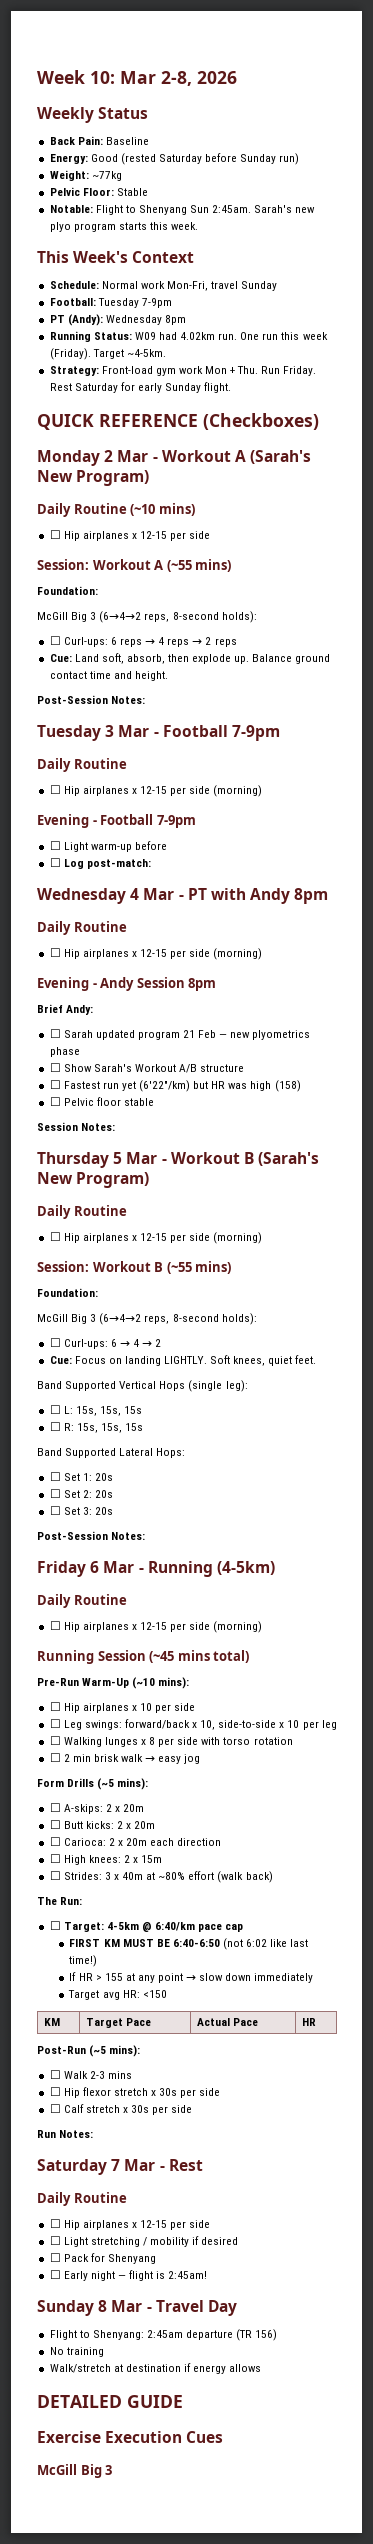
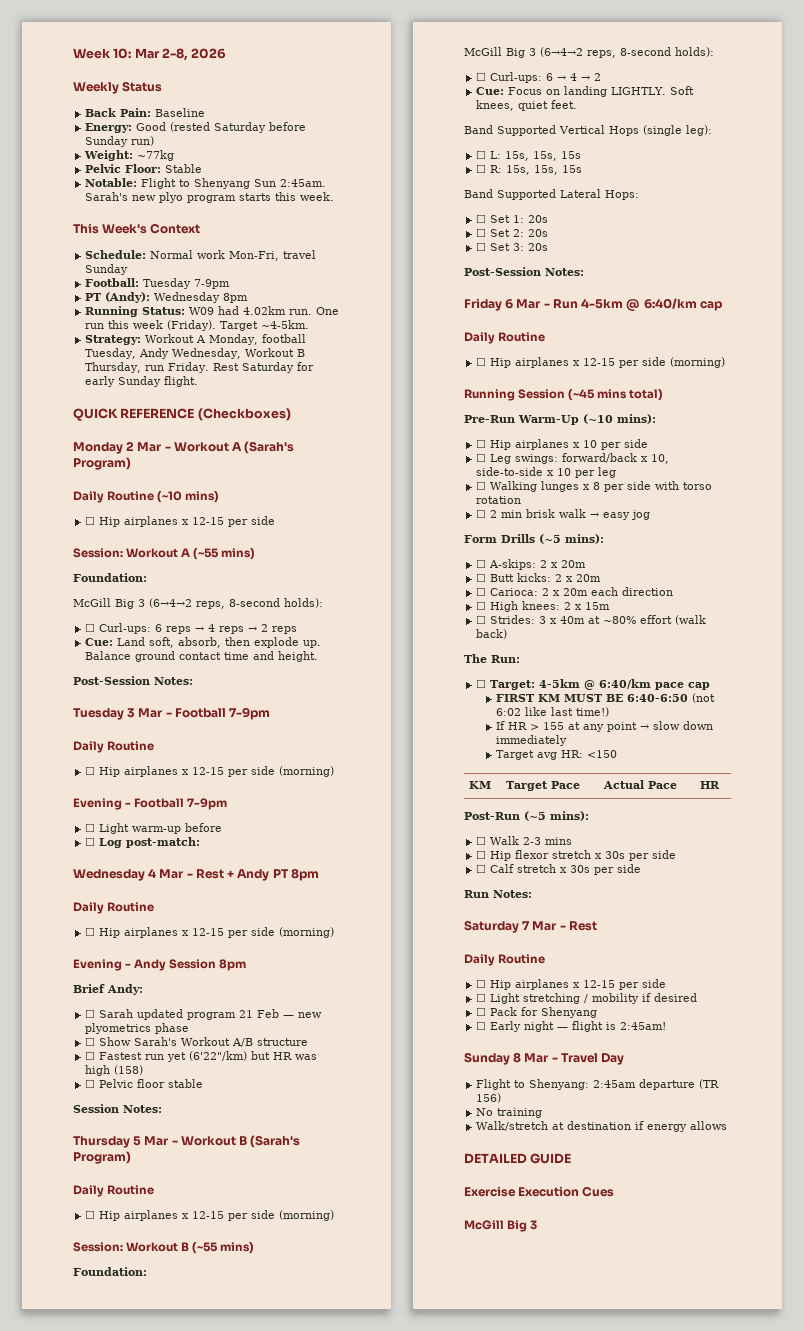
- Strategy: Front-load gym work Mon + Thu. Run Friday.
+ Strategy: Workout A Monday, football Tuesday, Andy Wednesday, Workout B Thursday, run Friday.
- Monday 2 Mar - Workout A (Sarah's New Program)
+ Monday 2 Mar - Workout A (Sarah's Program)
- Wednesday 4 Mar - PT with Andy 8pm
+ Wednesday 4 Mar - Rest + Andy PT 8pm
- Thursday 5 Mar - Workout B (Sarah's New Program)
+ Thursday 5 Mar - Workout B (Sarah's Program)
- Friday 6 Mar - Running (4-5km)
+ Friday 6 Mar - Run 4-5km @ 6:40/km cap

